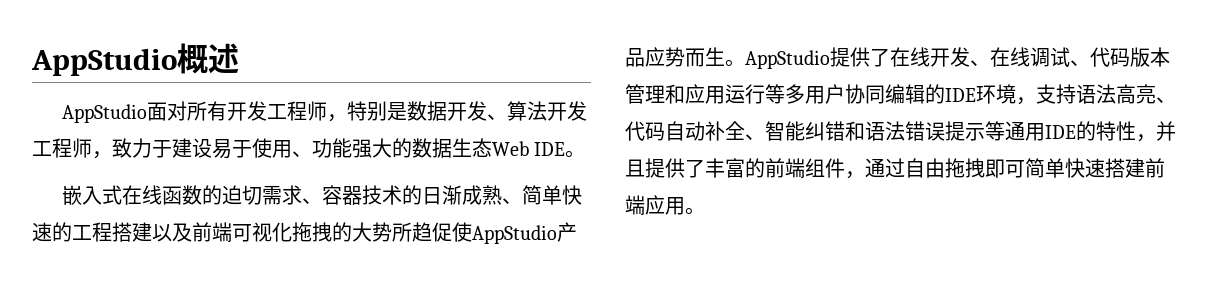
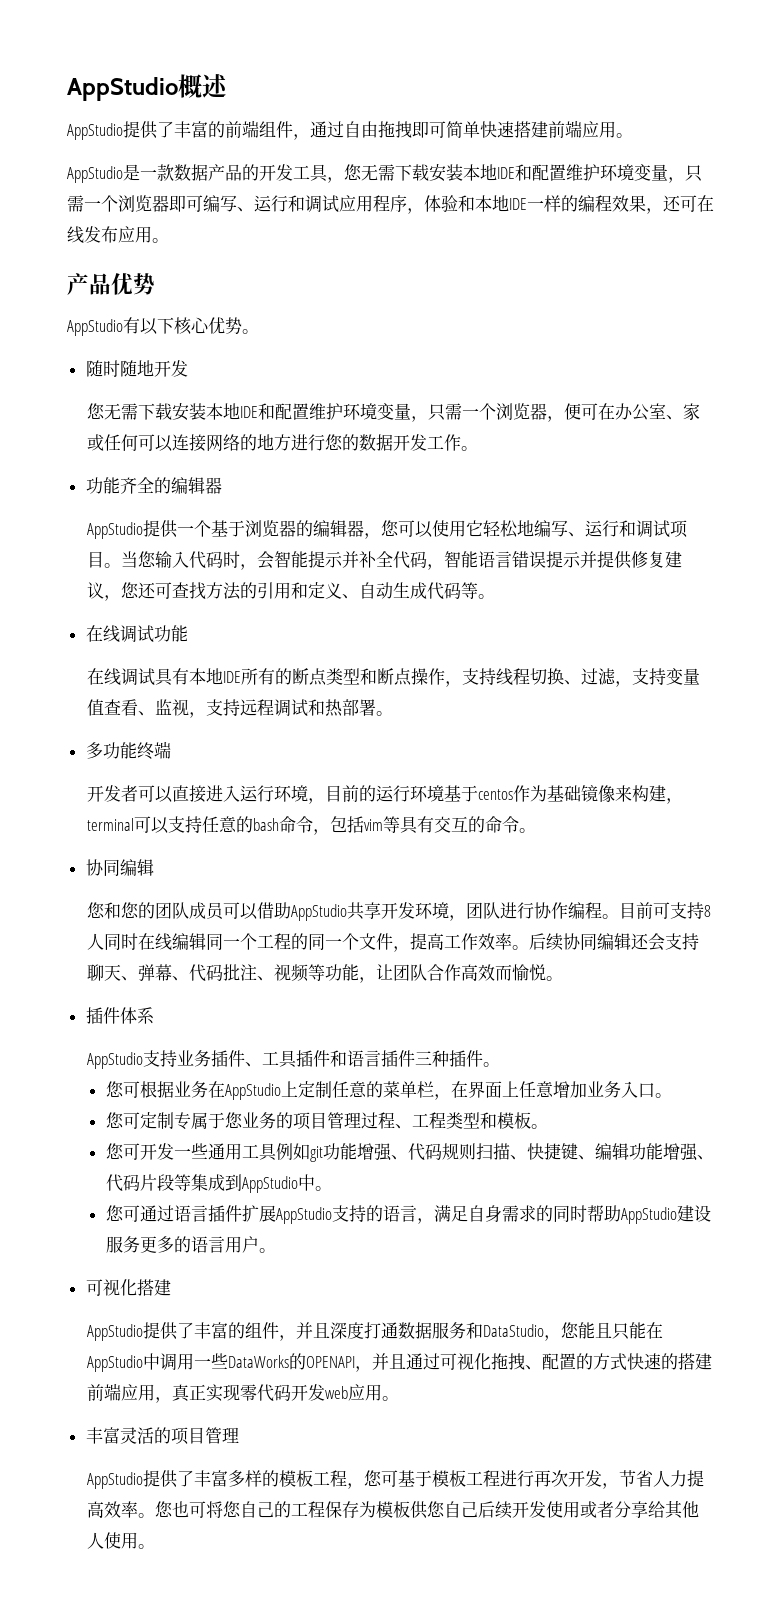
- AppStudio面对所有开发工程师，特别是数据开发、算法开发工程师，致力于建设易于使用、功能强大的数据生态Web IDE。
- 嵌入式在线函数的迫切需求、容器技术的日渐成熟、简单快速的工程搭建以及前端可视化拖拽的大势所趋促使AppStudio产品应势而生。AppStudio提供了在线开发、在线调试、代码版本管理和应用运行等多用户协同编辑的IDE环境，支持语法高亮、代码自动补全、智能纠错和语法错误提示等通用IDE的特性，并且提供了丰富的前端组件，通过自由拖拽即可简单快速搭建前端应用。
+ AppStudio提供了丰富的前端组件，通过自由拖拽即可简单快速搭建前端应用。
+ AppStudio是一款数据产品的开发工具，您无需下载安装本地IDE和配置维护环境变量，只需一个浏览器即可编写、运行和调试应用程序，体验和本地IDE一样的编程效果，还可在线发布应用。
+ 产品优势
+ AppStudio有以下核心优势。
+ 随时随地开发
+ 您无需下载安装本地IDE和配置维护环境变量，只需一个浏览器，便可在办公室、家或任何可以连接网络的地方进行您的数据开发工作。
+ 功能齐全的编辑器
+ AppStudio提供一个基于浏览器的编辑器，您可以使用它轻松地编写、运行和调试项目。当您输入代码时，会智能提示并补全代码，智能语言错误提示并提供修复建议，您还可查找方法的引用和定义、自动生成代码等。
+ 在线调试功能
+ 在线调试具有本地IDE所有的断点类型和断点操作，支持线程切换、过滤，支持变量值查看、监视，支持远程调试和热部署。
+ 多功能终端
+ 开发者可以直接进入运行环境，目前的运行环境基于centos作为基础镜像来构建，terminal可以支持任意的bash命令，包括vim等具有交互的命令。
+ 协同编辑
+ 您和您的团队成员可以借助AppStudio共享开发环境，团队进行协作编程。目前可支持8人同时在线编辑同一个工程的同一个文件，提高工作效率。后续协同编辑还会支持聊天、弹幕、代码批注、视频等功能，让团队合作高效而愉悦。
+ 插件体系
+ AppStudio支持业务插件、工具插件和语言插件三种插件。
+ 您可根据业务在AppStudio上定制任意的菜单栏，在界面上任意增加业务入口。
+ 您可定制专属于您业务的项目管理过程、工程类型和模板。
+ 您可开发一些通用工具例如git功能增强、代码规则扫描、快捷键、编辑功能增强、代码片段等集成到AppStudio中。
+ 您可通过语言插件扩展AppStudio支持的语言，满足自身需求的同时帮助AppStudio建设服务更多的语言用户。
+ 可视化搭建
+ AppStudio提供了丰富的组件，并且深度打通数据服务和DataStudio，您能且只能在AppStudio中调用一些DataWorks的OPENAPI，并且通过可视化拖拽、配置的方式快速的搭建前端应用，真正实现零代码开发web应用。
+ 丰富灵活的项目管理
+ AppStudio提供了丰富多样的模板工程，您可基于模板工程进行再次开发，节省人力提高效率。您也可将您自己的工程保存为模板供您自己后续开发使用或者分享给其他人使用。

